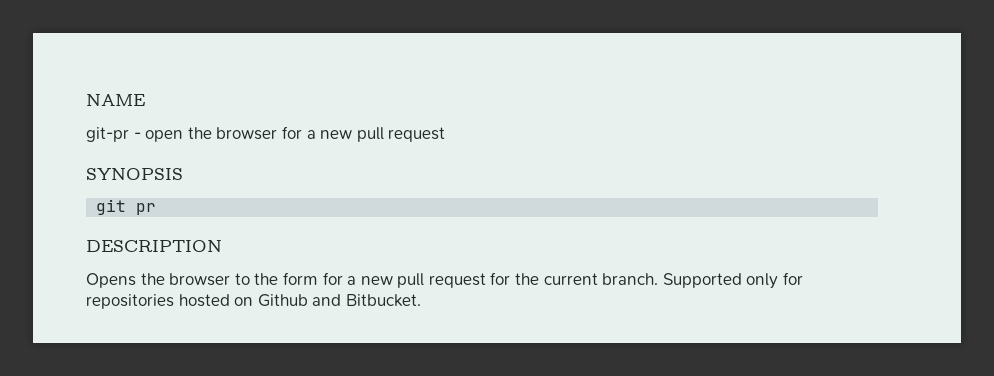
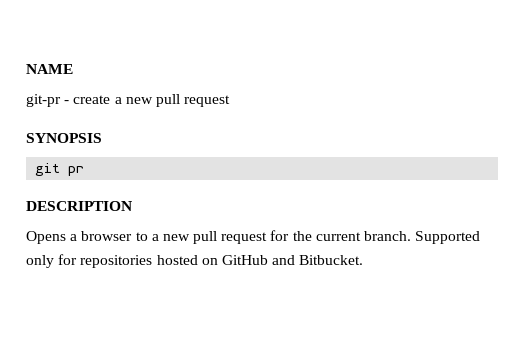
- git-pr - open the browser for a new pull request
+ git-pr - create a new pull request
- Opens the browser to the form for a new pull request for the current branch.
+ Opens a browser to a new pull request for the current branch.
- Supported only for repositories hosted on Github and Bitbucket.
+ Supported only for repositories hosted on GitHub and Bitbucket.

